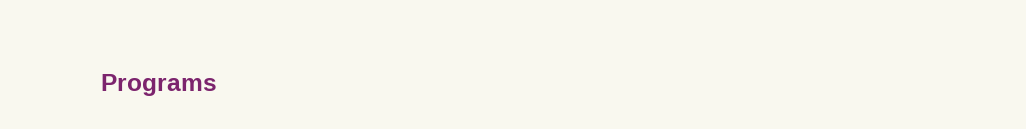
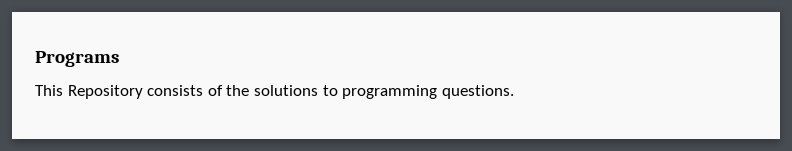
+ This Repository consists of the solutions to programming questions.

